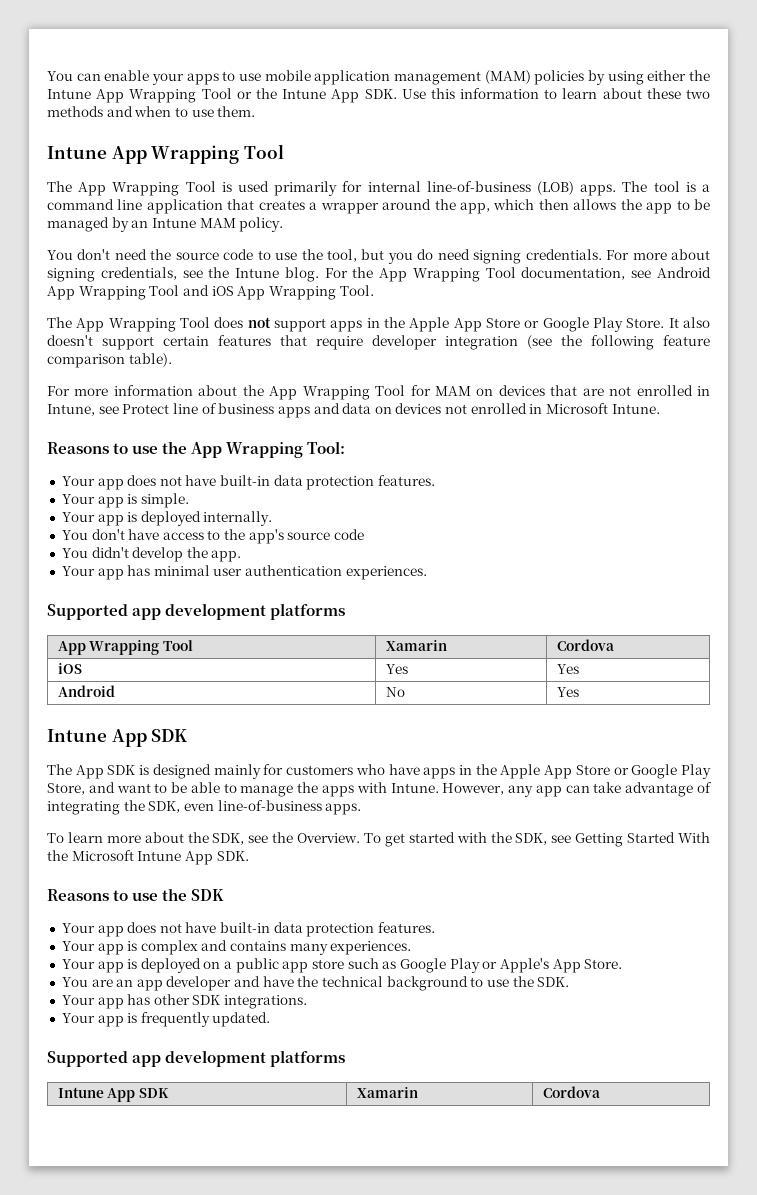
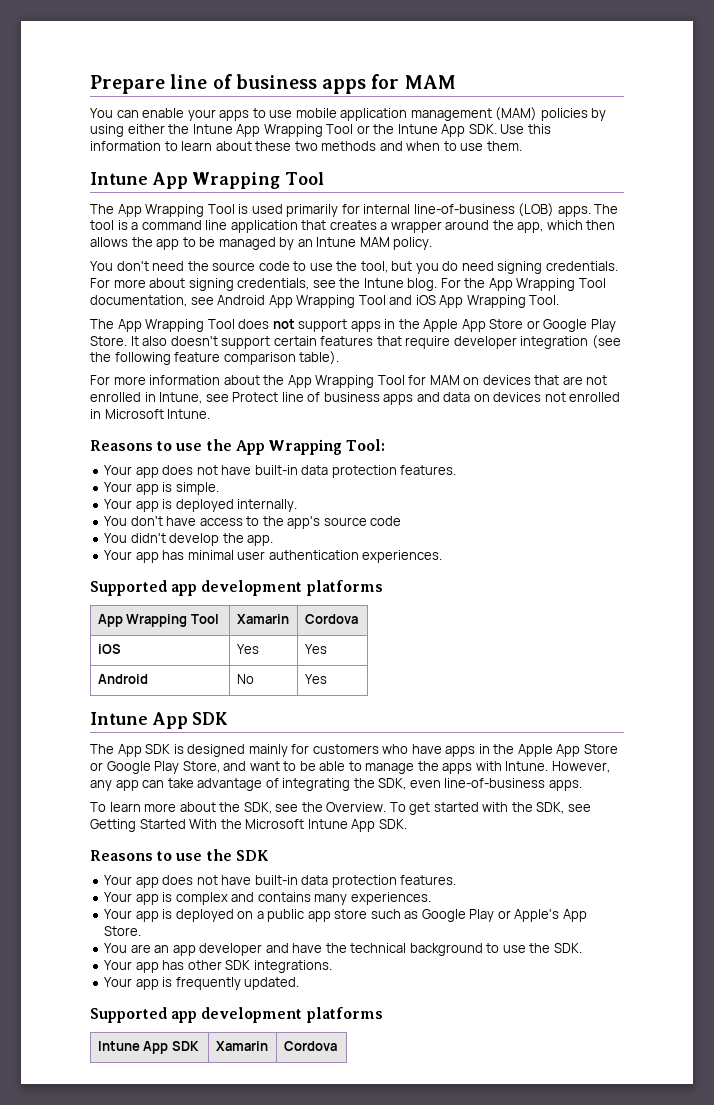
+ Prepare line of business apps for MAM

